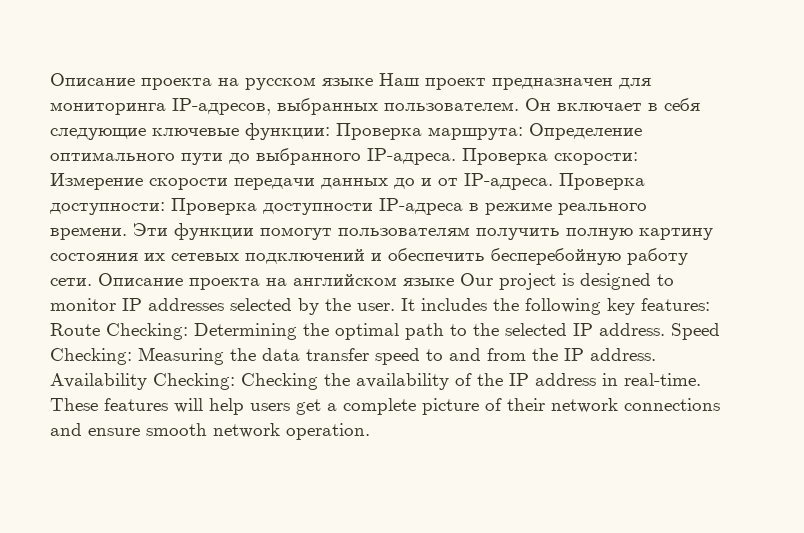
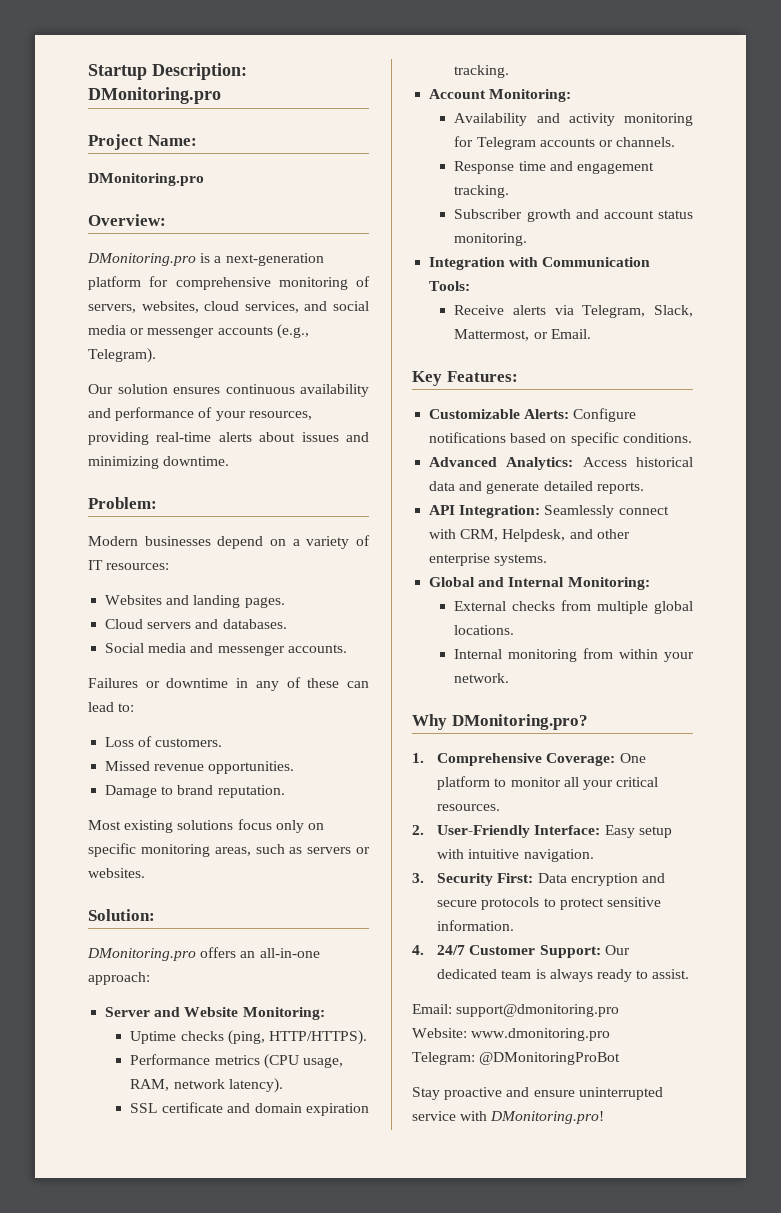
- Описание проекта на русском языке Наш проект предназначен для мониторинга IP-адресов, выбранных пользователем. Он включает в себя следующие ключевые функции: Проверка маршрута: Определение оптимального пути до выбранного IP-адреса. Проверка скорости: Измерение скорости передачи данных до и от IP-адреса. Проверка доступности: Проверка доступности IP-адреса в режиме реального времени. Эти функции помогут пользователям получить полную картину состояния их сетевых подключений и обеспечить бесперебойную работу сети. Описание проекта на английском языке Our project is designed to monitor IP addresses selected by the user. It includes the following key features: Route Checking: Determining the optimal path to the selected IP address. Speed Checking: Measuring the data transfer speed to and from the IP address. Availability Checking: Checking the availability of the IP address in real-time. These features will help users get a complete picture of their network connections and ensure smooth network operation.
+ Startup Description: DMonitoring.pro
+ Project Name:
+ DMonitoring.pro
+ Overview:
+ DMonitoring.pro is a next-generation platform for comprehensive monitoring of servers, websites, cloud services, and social media or messenger accounts (e.g., Telegram).
+ Our solution ensures continuous availability and performance of your resources, providing real-time alerts about issues and minimizing downtime.
+ Problem:
+ Modern businesses depend on a variety of IT resources:
+ Websites and landing pages.
+ Cloud servers and databases.
+ Social media and messenger accounts.
+ Failures or downtime in any of these can lead to:
+ Loss of customers.
+ Missed revenue opportunities.
+ Damage to brand reputation.
+ Most existing solutions focus only on specific monitoring areas, such as servers or websites.
+ Solution:
+ DMonitoring.pro offers an all-in-one approach:
+ Server and Website Monitoring:
+ Uptime checks (ping, HTTP/HTTPS).
+ Performance metrics (CPU usage, RAM, network latency).
+ SSL certificate and domain expiration tracking.
+ Account Monitoring:
+ Availability and activity monitoring for Telegram accounts or channels.
+ Response time and engagement tracking.
+ Subscriber growth and account status monitoring.
+ Integration with Communication Tools:
+ Receive alerts via Telegram, Slack, Mattermost, or Email.
+ Key Features:
+ Customizable Alerts: Configure notifications based on specific conditions.
+ Advanced Analytics: Access historical data and generate detailed reports.
+ API Integration: Seamlessly connect with CRM, Helpdesk, and other enterprise systems.
+ Global and Internal Monitoring:
+ External checks from multiple global locations.
+ Internal monitoring from within your network.
+ Why DMonitoring.pro?
+ 1. Comprehensive Coverage: One platform to monitor all your critical resources.
+ 2. User-Friendly Interface: Easy setup with intuitive navigation.
+ 3. Security First: Data encryption and secure protocols to protect sensitive information.
+ 4. 24/7 Customer Support: Our dedicated team is always ready to assist.
+ Email: support@dmonitoring.pro
+ Website: www.dmonitoring.pro
+ Telegram: @DMonitoringProBot
+ Stay proactive and ensure uninterrupted service with DMonitoring.pro!

